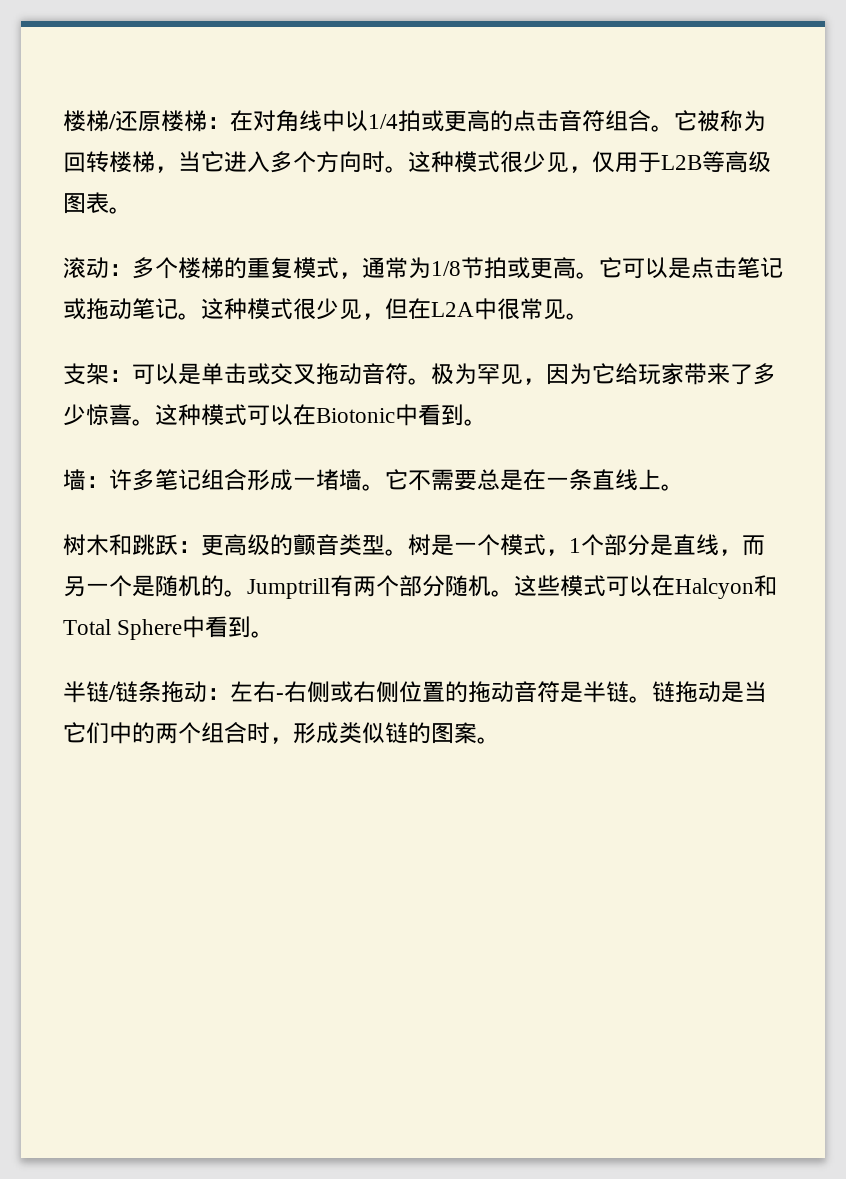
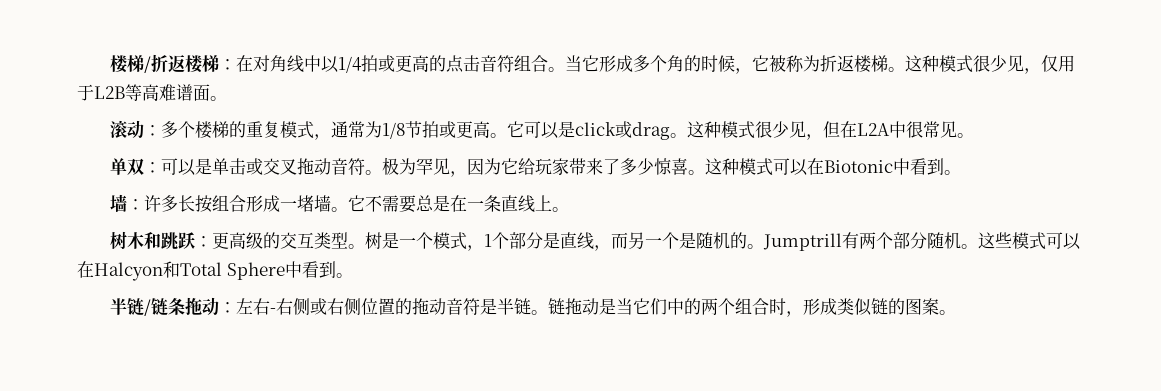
- 楼梯/还原楼梯：在对角线中以1/4拍或更高的点击音符组合。
+ 楼梯/折返楼梯：在对角线中以1/4拍或更高的点击音符组合。
- 它被称为回转楼梯，当它进入多个方向时。
+ 当它形成多个角的时候，它被称为折返楼梯。
- 这种模式很少见，仅用于L2B等高级图表。
+ 这种模式很少见，仅用于L2B等高难谱面。
- 它可以是点击笔记或拖动笔记。
+ 它可以是click或drag。
- 支架：可以是单击或交叉拖动音符。
+ 单双：可以是单击或交叉拖动音符。
- 墙：许多笔记组合形成一堵墙。
+ 墙：许多长按组合形成一堵墙。
- 树木和跳跃：更高级的颤音类型。
+ 树木和跳跃：更高级的交互类型。

